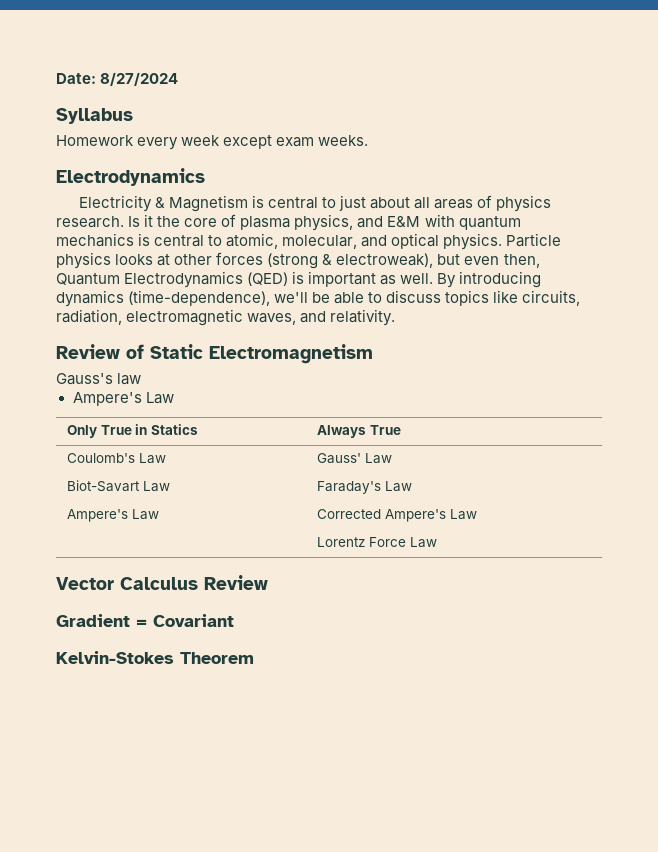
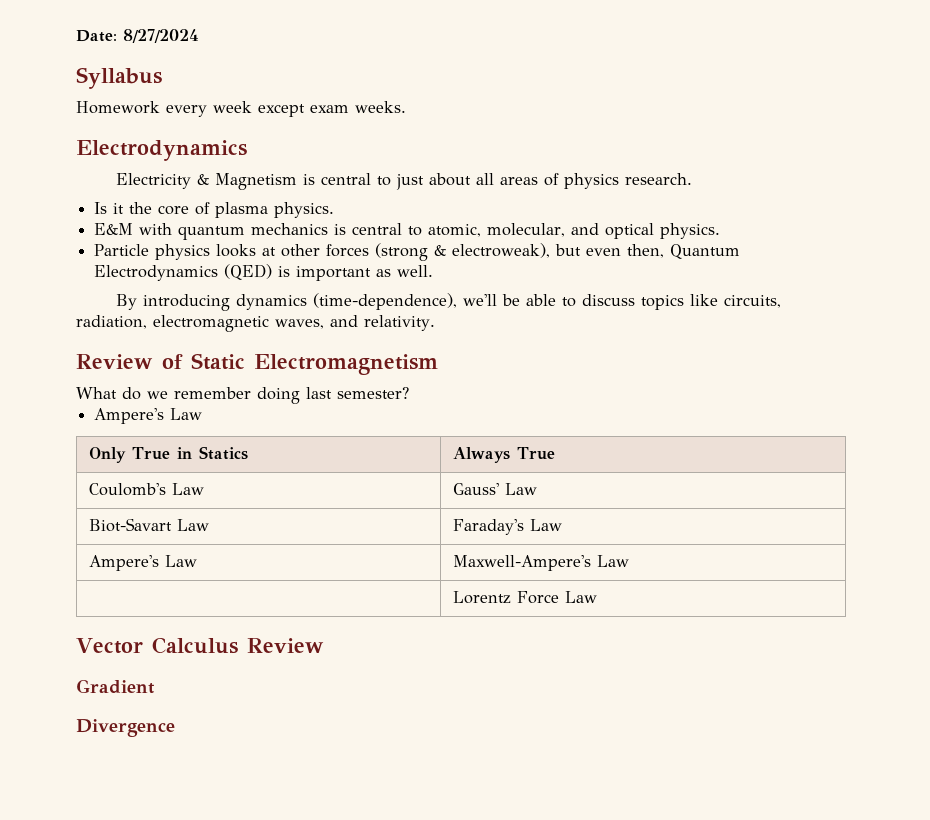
- Electricity & Magnetism is central to just about all areas of physics research. Is it the core of plasma physics, and E&M with quantum mechanics is central to atomic, molecular, and optical physics. Particle physics looks at other forces (strong & electroweak), but even then, Quantum Electrodynamics (QED) is important as well. By introducing dynamics (time-dependence), we'll be able to discuss topics like circuits, radiation, electromagnetic waves, and relativity.
+ Electricity & Magnetism is central to just about all areas of physics research.
+ Is it the core of plasma physics.
+ E&M with quantum mechanics is central to atomic, molecular, and optical physics.
+ Particle physics looks at other forces (strong & electroweak), but even then, Quantum Electrodynamics (QED) is important as well.
+ By introducing dynamics (time-dependence), we'll be able to discuss topics like circuits, radiation, electromagnetic waves, and relativity.
- Gauss's law
+ What do we remember doing last semester?
- Ampere's Law | Corrected Ampere's Law
+ Ampere's Law | Maxwell-Ampere's Law
- Gradient = Covariant
- Kelvin-Stokes Theorem
+ Gradient
+ Divergence

